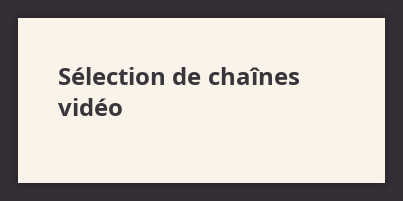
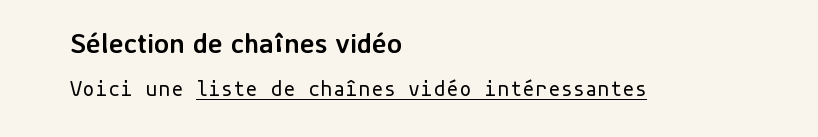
+ Voici une liste de chaînes vidéo intéressantes

